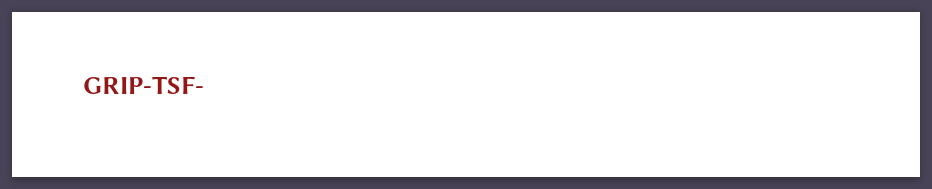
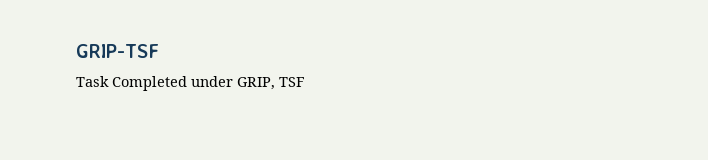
- GRIP-TSF-
+ GRIP-TSF
+ Task Completed under GRIP, TSF

